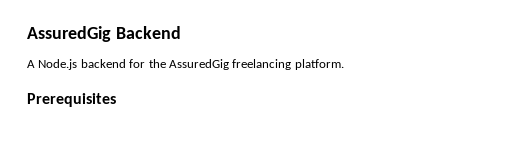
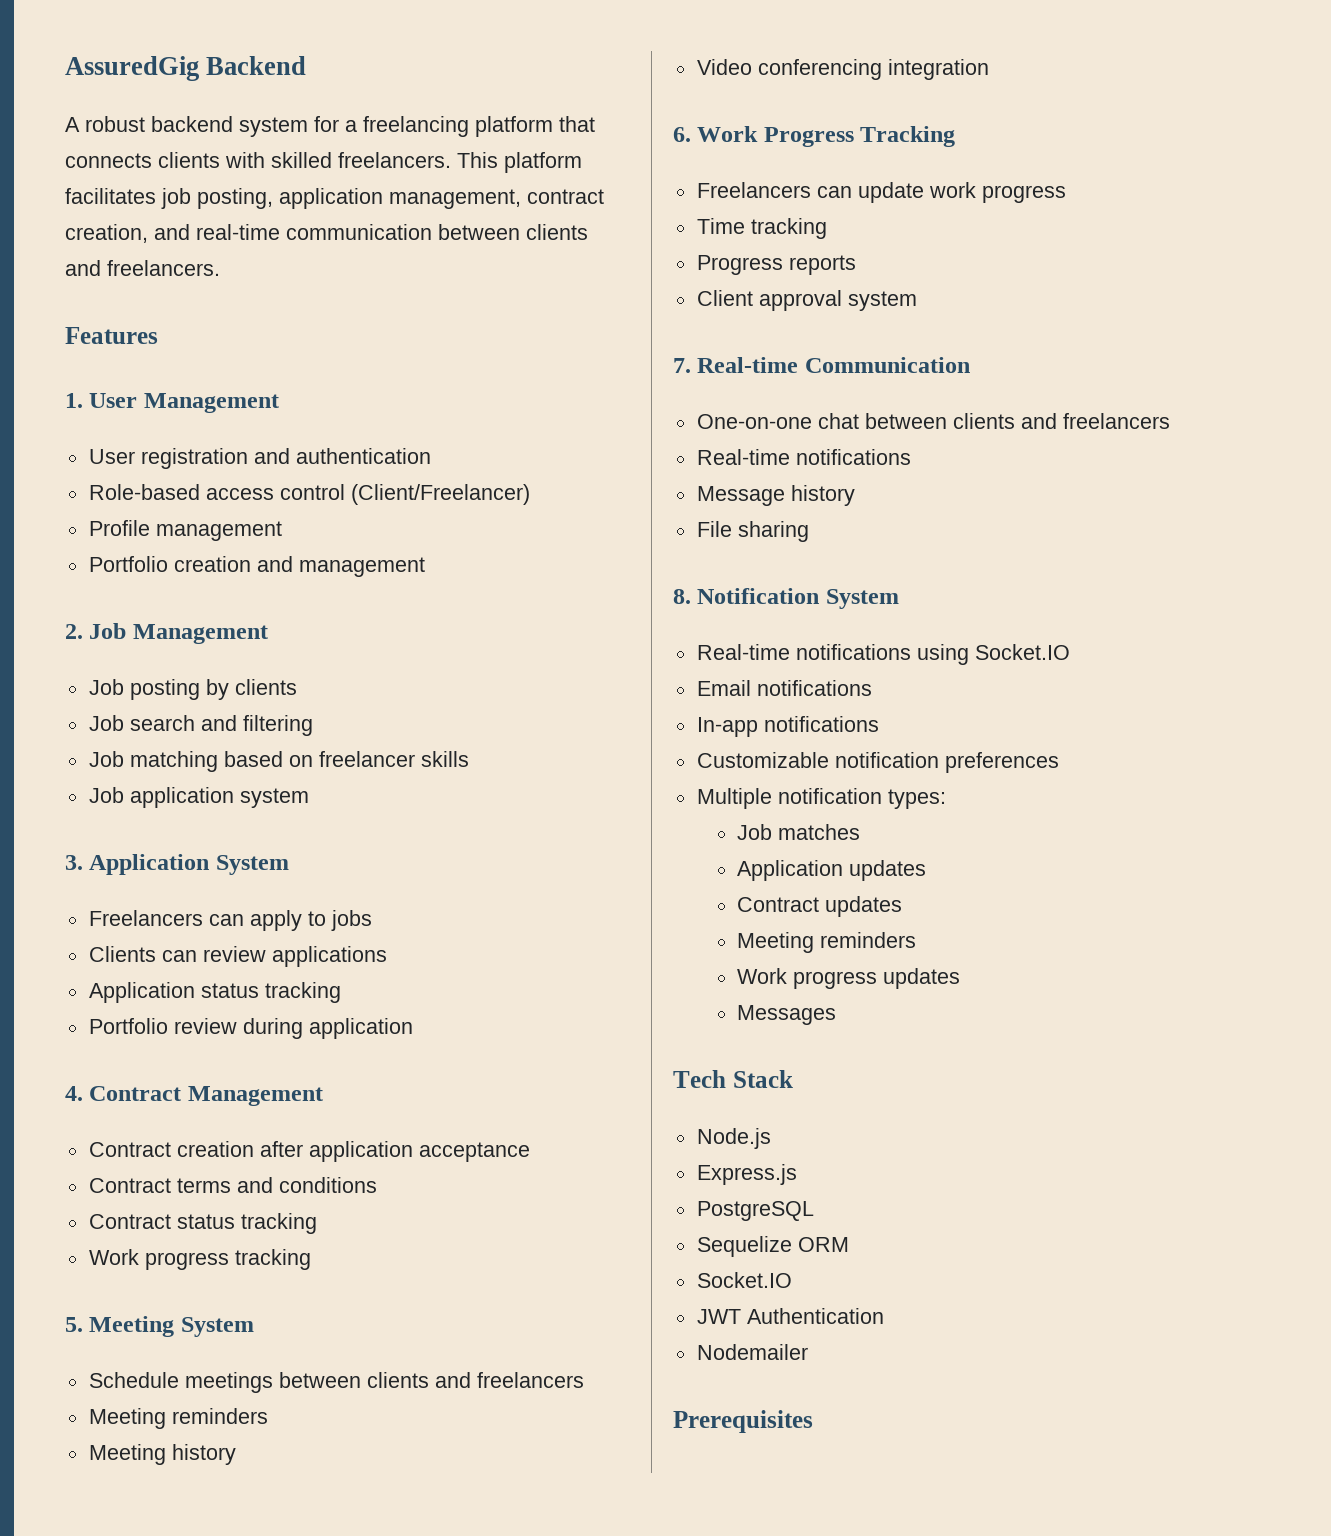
- A Node.js backend for the AssuredGig freelancing platform.
+ A robust backend system for a freelancing platform that connects clients with skilled freelancers. This platform facilitates job posting, application management, contract creation, and real-time communication between clients and freelancers.
+ Features
+ 1. User Management
+ User registration and authentication
+ Role-based access control (Client/Freelancer)
+ Profile management
+ Portfolio creation and management
+ 2. Job Management
+ Job posting by clients
+ Job search and filtering
+ Job matching based on freelancer skills
+ Job application system
+ 3. Application System
+ Freelancers can apply to jobs
+ Clients can review applications
+ Application status tracking
+ Portfolio review during application
+ 4. Contract Management
+ Contract creation after application acceptance
+ Contract terms and conditions
+ Contract status tracking
+ Work progress tracking
+ 5. Meeting System
+ Schedule meetings between clients and freelancers
+ Meeting reminders
+ Meeting history
+ Video conferencing integration
+ 6. Work Progress Tracking
+ Freelancers can update work progress
+ Time tracking
+ Progress reports
+ Client approval system
+ 7. Real-time Communication
+ One-on-one chat between clients and freelancers
+ Real-time notifications
+ Message history
+ File sharing
+ 8. Notification System
+ Real-time notifications using Socket.IO
+ Email notifications
+ In-app notifications
+ Customizable notification preferences
+ Multiple notification types:
+ Job matches
+ Application updates
+ Contract updates
+ Meeting reminders
+ Work progress updates
+ Messages
+ Tech Stack
+ Node.js
+ Express.js
+ PostgreSQL
+ Sequelize ORM
+ Socket.IO
+ JWT Authentication
+ Nodemailer

